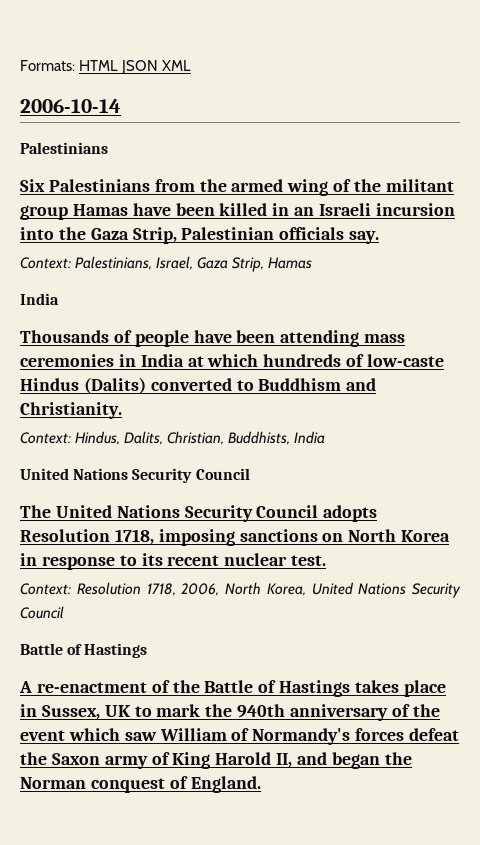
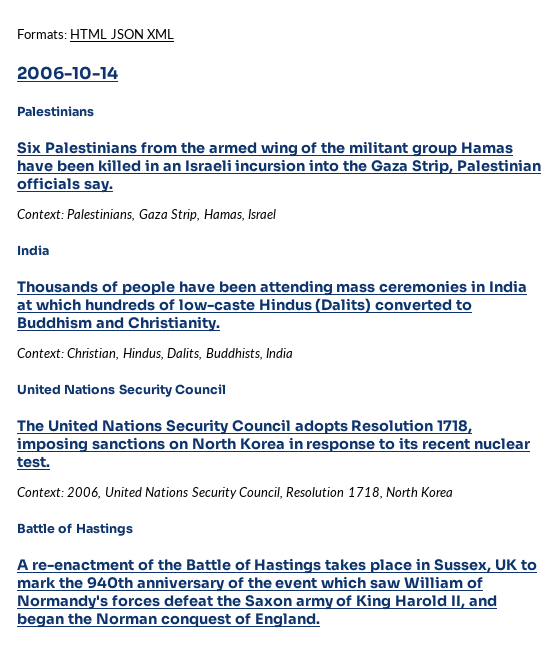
- Context: Palestinians, Israel, Gaza Strip, Hamas
+ Context: Palestinians, Gaza Strip, Hamas, Israel
- Context: Hindus, Dalits, Christian, Buddhists, India
+ Context: Christian, Hindus, Dalits, Buddhists, India
- Context: Resolution 1718, 2006, North Korea, United Nations Security Council
+ Context: 2006, United Nations Security Council, Resolution 1718, North Korea

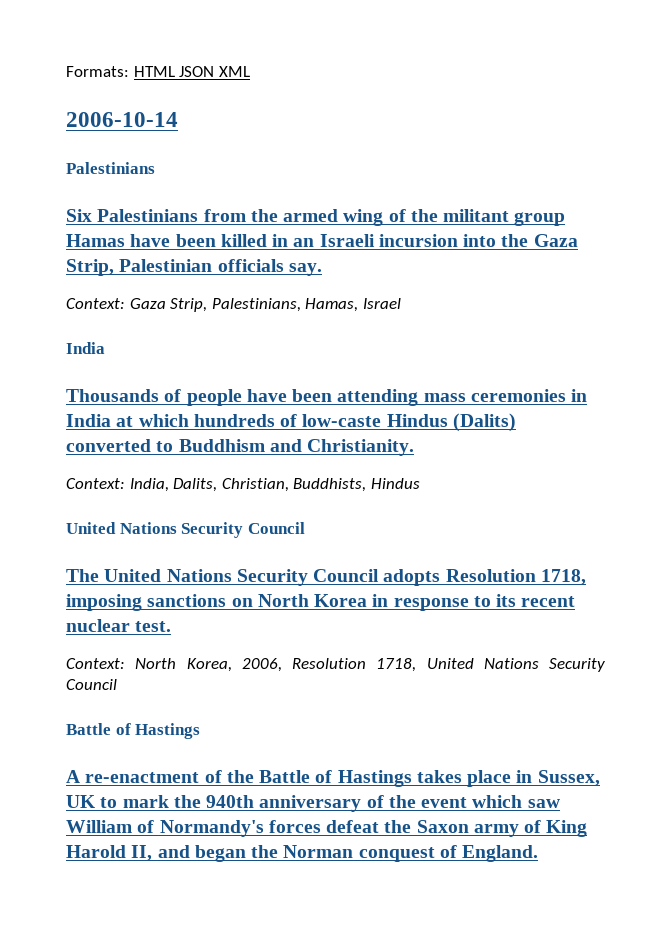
- Context: Palestinians, Gaza Strip, Hamas, Israel
+ Context: Gaza Strip, Palestinians, Hamas, Israel
- Context: Christian, Hindus, Dalits, Buddhists, India
+ Context: India, Dalits, Christian, Buddhists, Hindus
- Context: 2006, United Nations Security Council, Resolution 1718, North Korea
+ Context: North Korea, 2006, Resolution 1718, United Nations Security Council

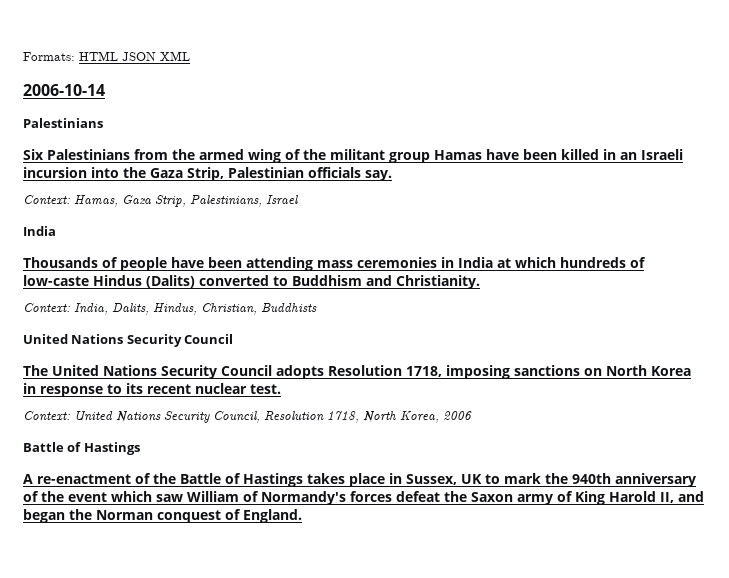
- Context: Gaza Strip, Palestinians, Hamas, Israel
+ Context: Hamas, Gaza Strip, Palestinians, Israel
- Context: India, Dalits, Christian, Buddhists, Hindus
+ Context: India, Dalits, Hindus, Christian, Buddhists
- Context: North Korea, 2006, Resolution 1718, United Nations Security Council
+ Context: United Nations Security Council, Resolution 1718, North Korea, 2006

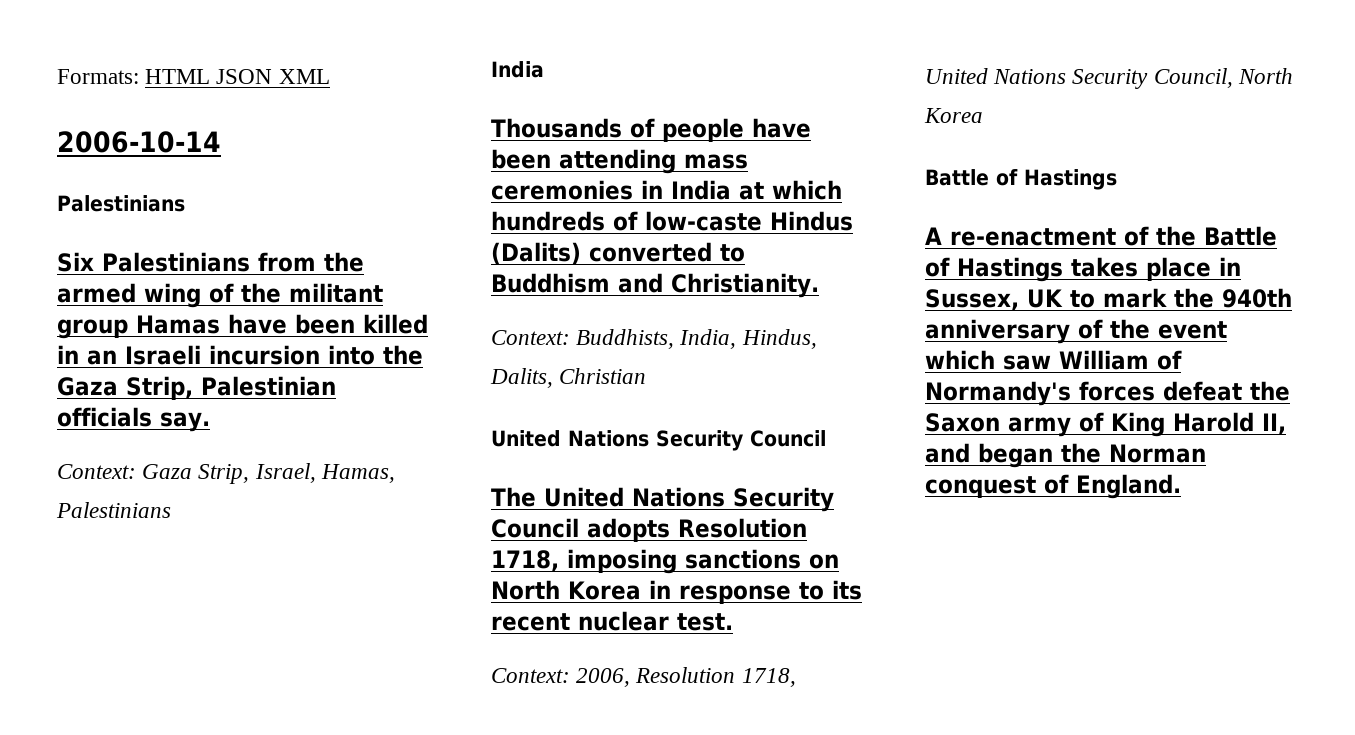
- Context: Hamas, Gaza Strip, Palestinians, Israel
+ Context: Gaza Strip, Israel, Hamas, Palestinians
- Context: India, Dalits, Hindus, Christian, Buddhists
+ Context: Buddhists, India, Hindus, Dalits, Christian
- Context: United Nations Security Council, Resolution 1718, North Korea, 2006
+ Context: 2006, Resolution 1718, United Nations Security Council, North Korea

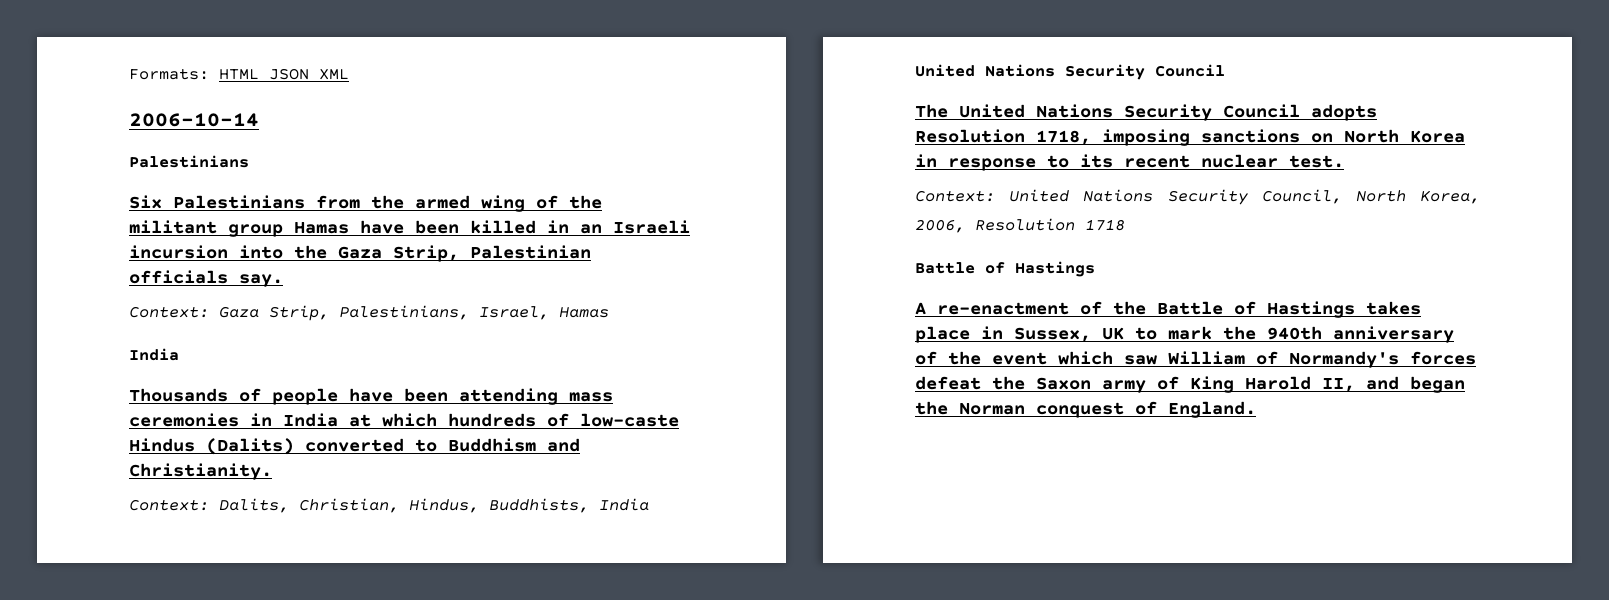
- Context: Gaza Strip, Israel, Hamas, Palestinians
+ Context: Gaza Strip, Palestinians, Israel, Hamas
- Context: Buddhists, India, Hindus, Dalits, Christian
+ Context: Dalits, Christian, Hindus, Buddhists, India
- Context: 2006, Resolution 1718, United Nations Security Council, North Korea
+ Context: United Nations Security Council, North Korea, 2006, Resolution 1718

